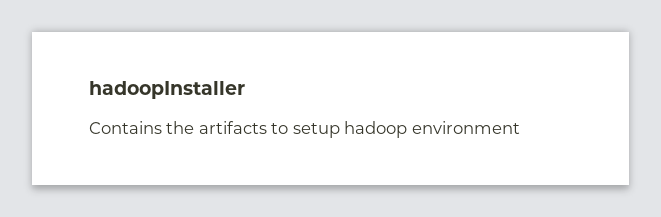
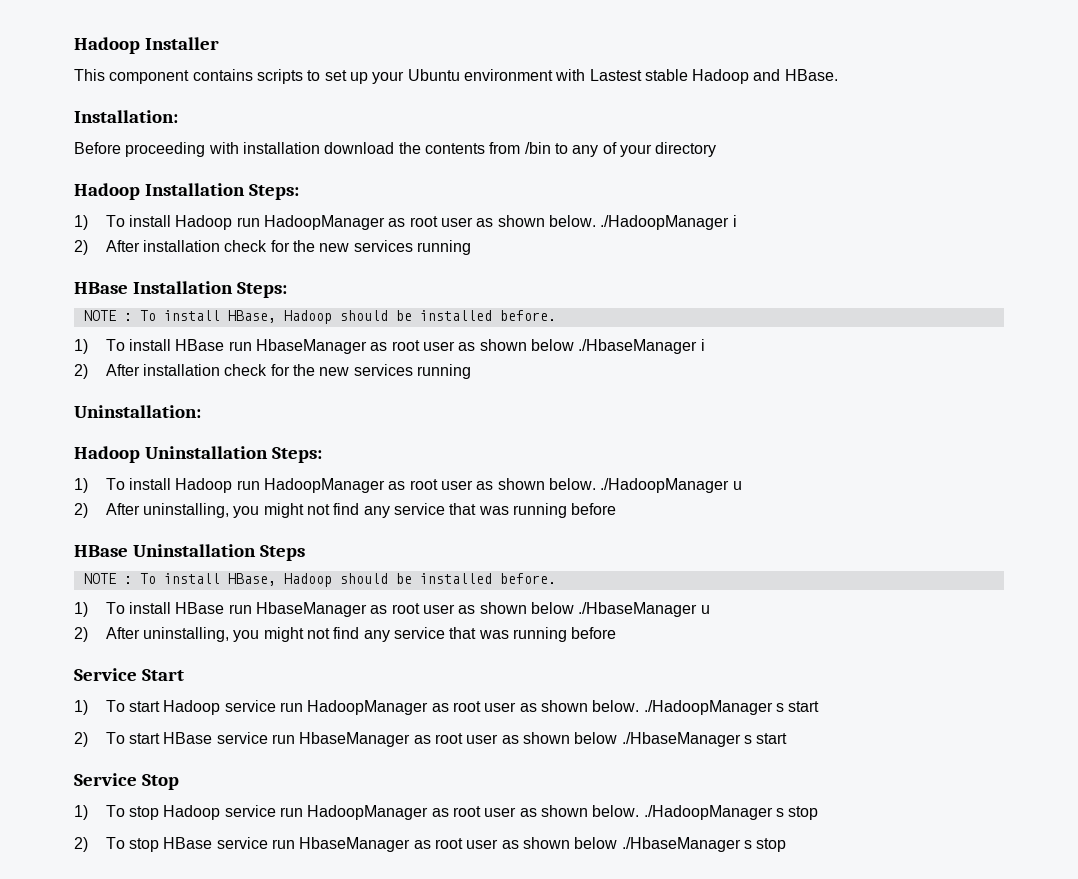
- hadoopInstaller
- Contains the artifacts to setup hadoop environment
+ Hadoop Installer
+ This component contains scripts to set up your Ubuntu environment with Lastest stable Hadoop and HBase.
+ Installation:
+ Before proceeding with installation download the contents from /bin to any of your directory
+ Hadoop Installation Steps:
+ 1) To install Hadoop run HadoopManager as root user as shown below. ./HadoopManager i
+ 2) After installation check for the new services running
+ HBase Installation Steps:
+ NOTE : To install HBase, Hadoop should be installed before.
+ 1) To install HBase run HbaseManager as root user as shown below ./HbaseManager i
+ 2) After installation check for the new services running
+ Uninstallation:
+ Hadoop Uninstallation Steps:
+ 1) To install Hadoop run HadoopManager as root user as shown below. ./HadoopManager u
+ 2) After uninstalling, you might not find any service that was running before
+ HBase Uninstallation Steps
+ NOTE : To install HBase, Hadoop should be installed before.
+ 1) To install HBase run HbaseManager as root user as shown below ./HbaseManager u
+ 2) After uninstalling, you might not find any service that was running before
+ Service Start
+ 1) To start Hadoop service run HadoopManager as root user as shown below. ./HadoopManager s start
+ 2) To start HBase service run HbaseManager as root user as shown below ./HbaseManager s start
+ Service Stop
+ 1) To stop Hadoop service run HadoopManager as root user as shown below. ./HadoopManager s stop
+ 2) To stop HBase service run HbaseManager as root user as shown below ./HbaseManager s stop

